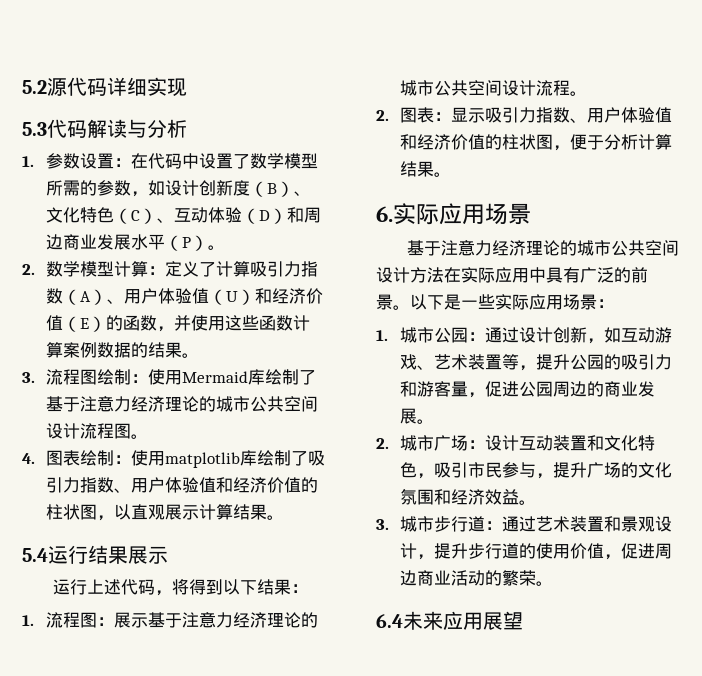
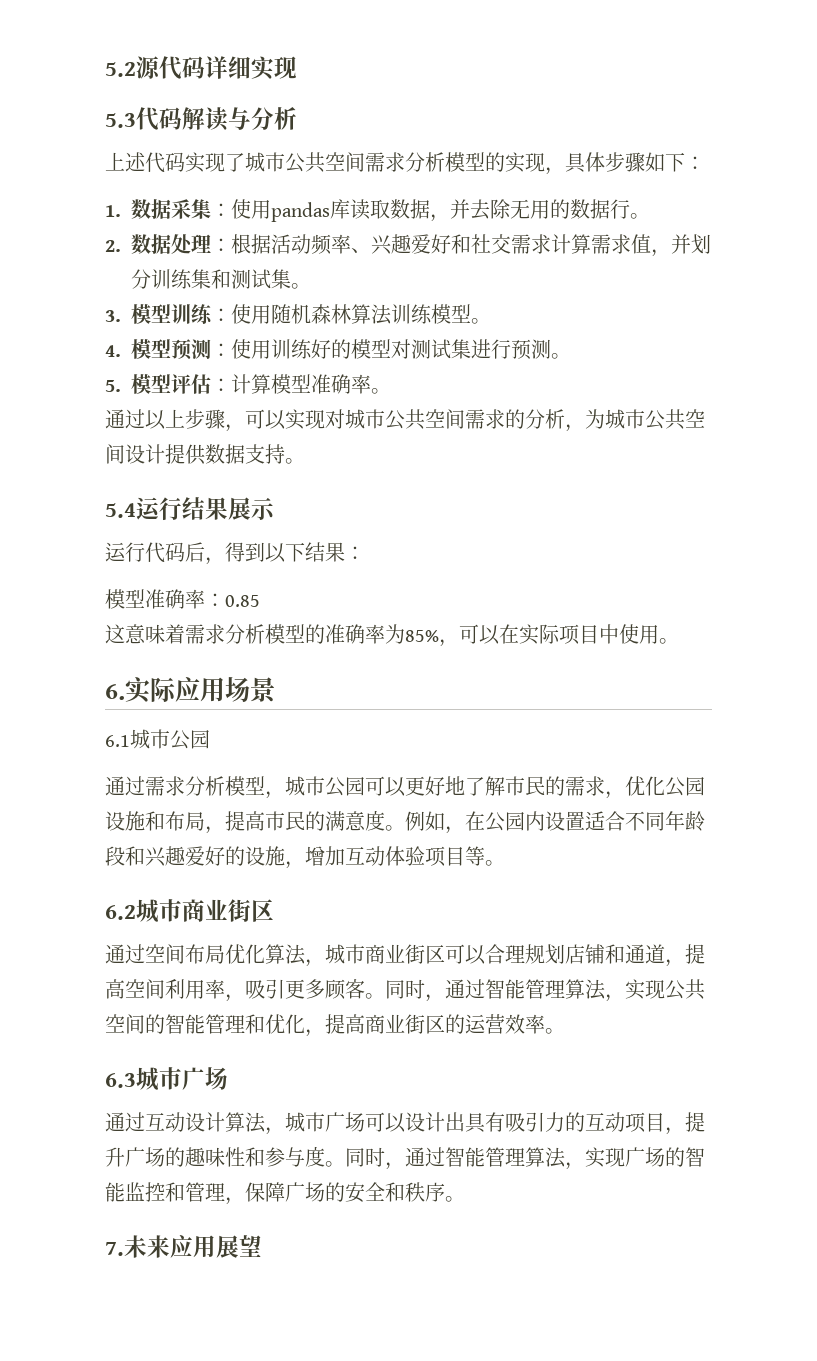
- 1.参数设置：在代码中设置了数学模型所需的参数，如设计创新度（B）、文化特色（C）、互动体验（D）和周边商业发展水平（P）。
- 2.数学模型计算：定义了计算吸引力指数（A）、用户体验值（U）和经济价值（E）的函数，并使用这些函数计算案例数据的结果。
- 3.流程图绘制：使用Mermaid库绘制了基于注意力经济理论的城市公共空间设计流程图。
- 4.图表绘制：使用matplotlib库绘制了吸引力指数、用户体验值和经济价值的柱状图，以直观展示计算结果。
+ 上述代码实现了城市公共空间需求分析模型的实现，具体步骤如下：
+ 1.数据采集：使用pandas库读取数据，并去除无用的数据行。
+ 2.数据处理：根据活动频率、兴趣爱好和社交需求计算需求值，并划分训练集和测试集。
+ 3.模型训练：使用随机森林算法训练模型。
+ 4.模型预测：使用训练好的模型对测试集进行预测。
+ 5.模型评估：计算模型准确率。
+ 通过以上步骤，可以实现对城市公共空间需求的分析，为城市公共空间设计提供数据支持。
- 运行上述代码，将得到以下结果：
+ 运行代码后，得到以下结果：
- 1.流程图：展示基于注意力经济理论的城市公共空间设计流程。
- 2.图表：显示吸引力指数、用户体验值和经济价值的柱状图，便于分析计算结果。
+ 模型准确率：0.85
+ 这意味着需求分析模型的准确率为85%，可以在实际项目中使用。
- 基于注意力经济理论的城市公共空间设计方法在实际应用中具有广泛的前景。以下是一些实际应用场景：
- 1.城市公园：通过设计创新，如互动游戏、艺术装置等，提升公园的吸引力和游客量，促进公园周边的商业发展。
- 2.城市广场：设计互动装置和文化特色，吸引市民参与，提升广场的文化氛围和经济效益。
- 3.城市步行道：通过艺术装置和景观设计，提升步行道的使用价值，促进周边商业活动的繁荣。
- 6.4未来应用展望
+ 6.1城市公园
+ 通过需求分析模型，城市公园可以更好地了解市民的需求，优化公园设施和布局，提高市民的满意度。例如，在公园内设置适合不同年龄段和兴趣爱好的设施，增加互动体验项目等。
+ 6.2城市商业街区
+ 通过空间布局优化算法，城市商业街区可以合理规划店铺和通道，提高空间利用率，吸引更多顾客。同时，通过智能管理算法，实现公共空间的智能管理和优化，提高商业街区的运营效率。
+ 6.3城市广场
+ 通过互动设计算法，城市广场可以设计出具有吸引力的互动项目，提升广场的趣味性和参与度。同时，通过智能管理算法，实现广场的智能监控和管理，保障广场的安全和秩序。
+ 7.未来应用展望

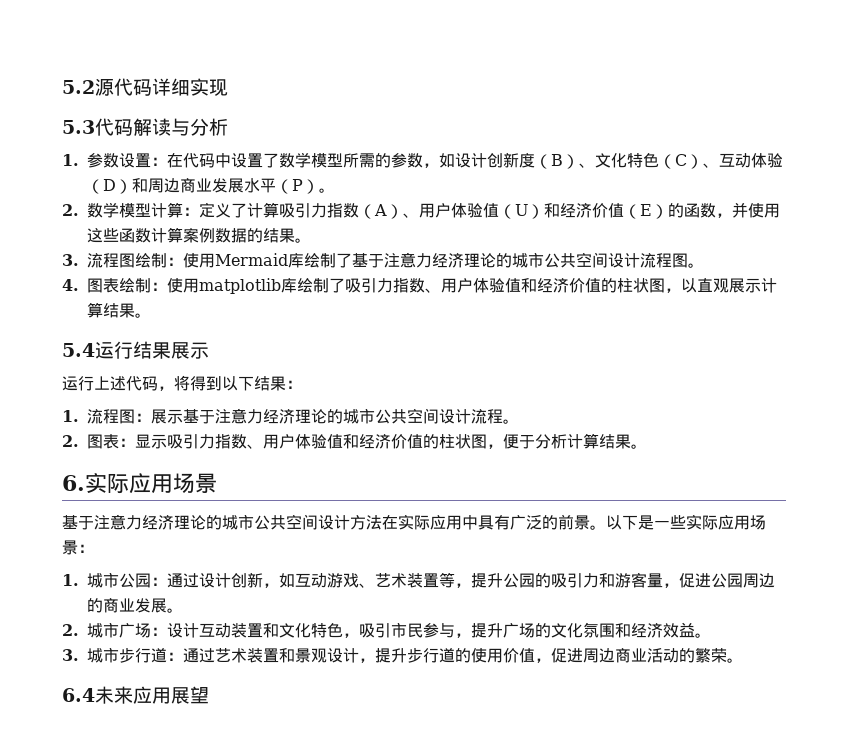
- 上述代码实现了城市公共空间需求分析模型的实现，具体步骤如下：
- 1.数据采集：使用pandas库读取数据，并去除无用的数据行。
- 2.数据处理：根据活动频率、兴趣爱好和社交需求计算需求值，并划分训练集和测试集。
- 3.模型训练：使用随机森林算法训练模型。
- 4.模型预测：使用训练好的模型对测试集进行预测。
- 5.模型评估：计算模型准确率。
- 通过以上步骤，可以实现对城市公共空间需求的分析，为城市公共空间设计提供数据支持。
+ 1.参数设置：在代码中设置了数学模型所需的参数，如设计创新度（B）、文化特色（C）、互动体验（D）和周边商业发展水平（P）。
+ 2.数学模型计算：定义了计算吸引力指数（A）、用户体验值（U）和经济价值（E）的函数，并使用这些函数计算案例数据的结果。
+ 3.流程图绘制：使用Mermaid库绘制了基于注意力经济理论的城市公共空间设计流程图。
+ 4.图表绘制：使用matplotlib库绘制了吸引力指数、用户体验值和经济价值的柱状图，以直观展示计算结果。
- 运行代码后，得到以下结果：
+ 运行上述代码，将得到以下结果：
- 模型准确率：0.85
- 这意味着需求分析模型的准确率为85%，可以在实际项目中使用。
+ 1.流程图：展示基于注意力经济理论的城市公共空间设计流程。
+ 2.图表：显示吸引力指数、用户体验值和经济价值的柱状图，便于分析计算结果。
- 6.1城市公园
- 通过需求分析模型，城市公园可以更好地了解市民的需求，优化公园设施和布局，提高市民的满意度。例如，在公园内设置适合不同年龄段和兴趣爱好的设施，增加互动体验项目等。
- 6.2城市商业街区
- 通过空间布局优化算法，城市商业街区可以合理规划店铺和通道，提高空间利用率，吸引更多顾客。同时，通过智能管理算法，实现公共空间的智能管理和优化，提高商业街区的运营效率。
- 6.3城市广场
- 通过互动设计算法，城市广场可以设计出具有吸引力的互动项目，提升广场的趣味性和参与度。同时，通过智能管理算法，实现广场的智能监控和管理，保障广场的安全和秩序。
- 7.未来应用展望
+ 基于注意力经济理论的城市公共空间设计方法在实际应用中具有广泛的前景。以下是一些实际应用场景：
+ 1.城市公园：通过设计创新，如互动游戏、艺术装置等，提升公园的吸引力和游客量，促进公园周边的商业发展。
+ 2.城市广场：设计互动装置和文化特色，吸引市民参与，提升广场的文化氛围和经济效益。
+ 3.城市步行道：通过艺术装置和景观设计，提升步行道的使用价值，促进周边商业活动的繁荣。
+ 6.4未来应用展望

